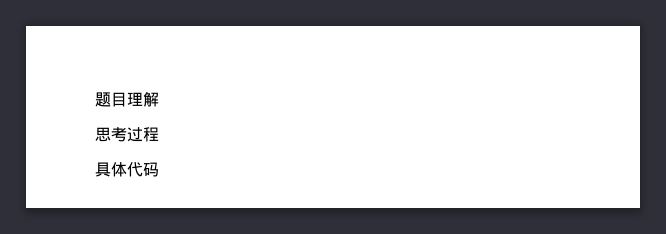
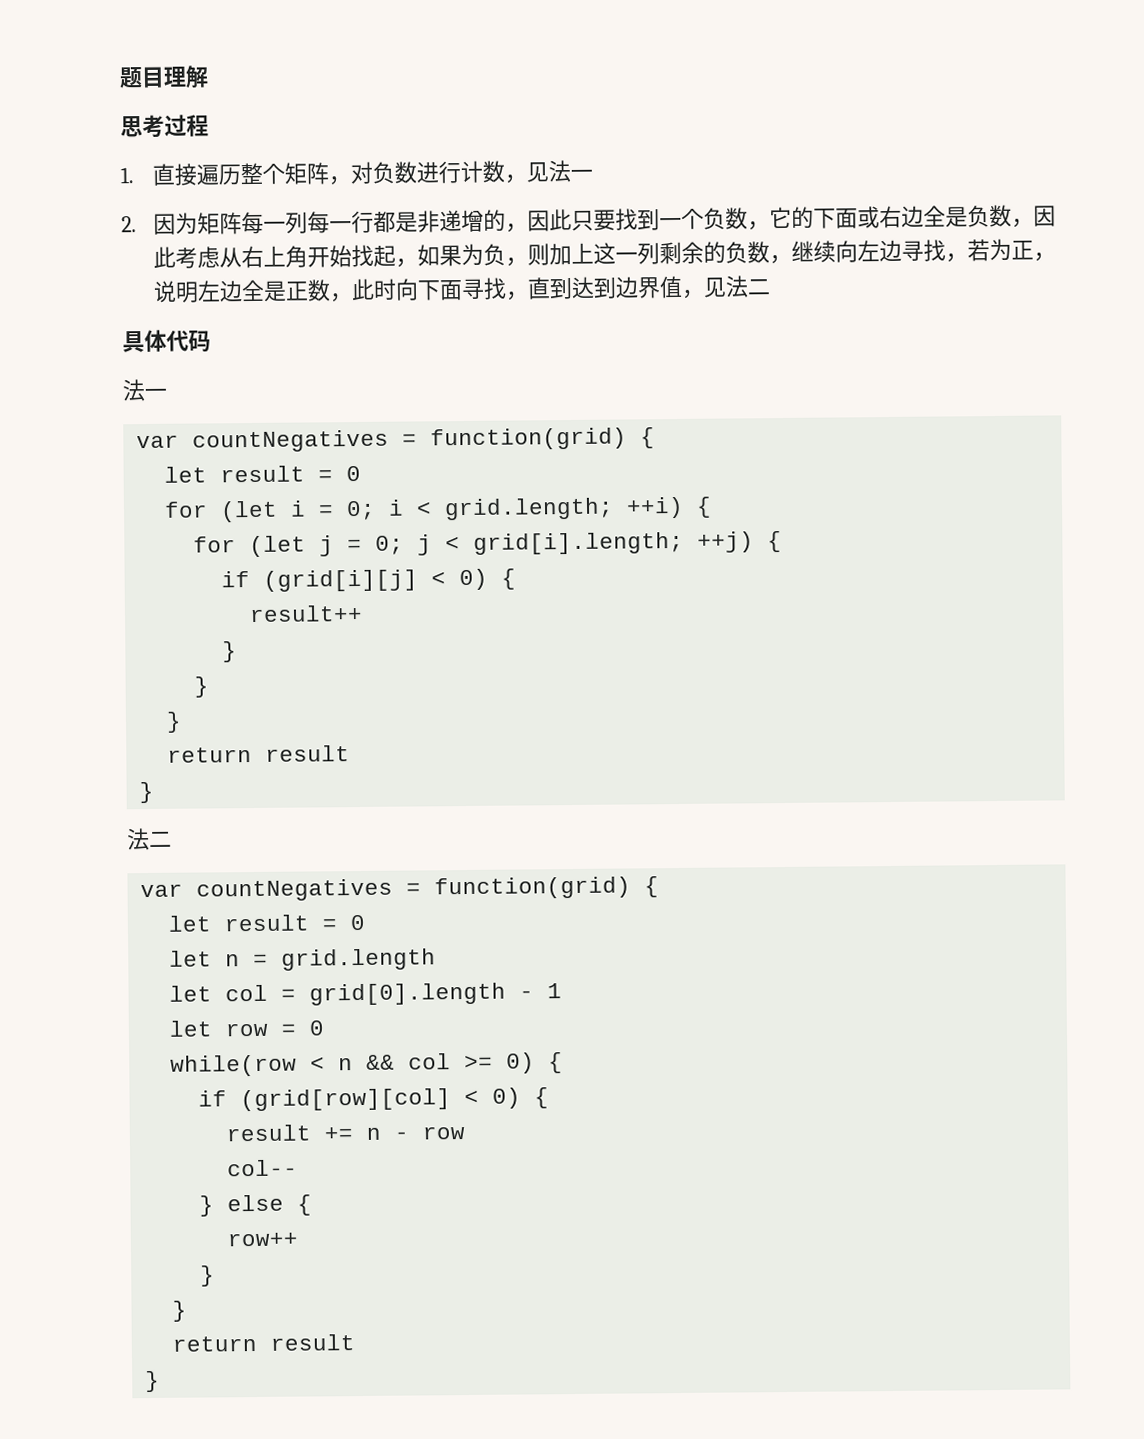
+ 1.直接遍历整个矩阵，对负数进行计数，见法一
+ 2.因为矩阵每一列每一行都是非递增的，因此只要找到一个负数，它的下面或右边全是负数，因此考虑从右上角开始找起，如果为负，则加上这一列剩余的负数，继续向左边寻找，若为正，说明左边全是正数，此时向下面寻找，直到达到边界值，见法二
  具体代码
+ 法一
+ var countNegatives = function(grid) {
+ let result = 0
+ for (let i = 0; i < grid.length; ++i) {
+ for (let j = 0; j < grid[i].length; ++j) {
+ if (grid[i][j] < 0) {
+ result++
+ }
+ }
+ }
+ return result
+ }
+ 法二
+ var countNegatives = function(grid) {
+ let result = 0
+ let n = grid.length
+ let col = grid[0].length - 1
+ let row = 0
+ while(row < n && col >= 0) {
+ if (grid[row][col] < 0) {
+ result += n - row
+ col--
+ } else {
+ row++
+ }
+ }
+ return result
+ }

